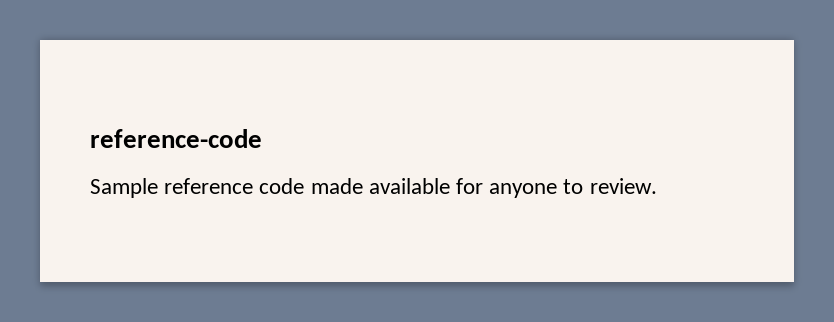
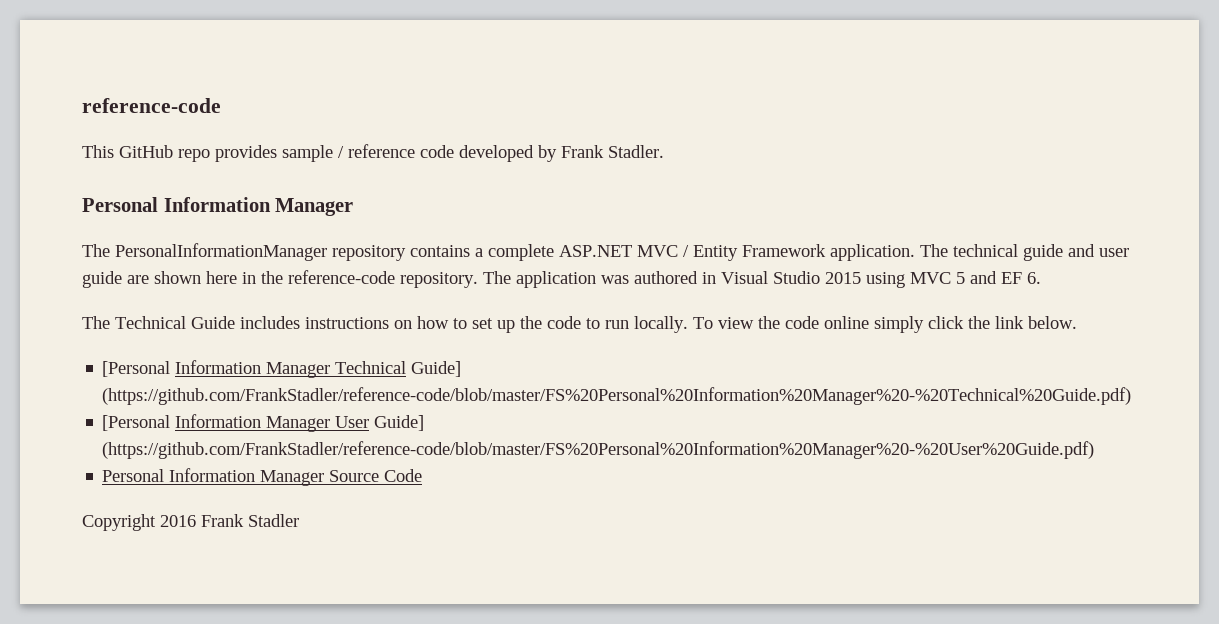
- Sample reference code made available for anyone to review.
+ This GitHub repo provides sample / reference code developed by Frank Stadler.
+ Personal Information Manager
+ The PersonalInformationManager repository contains a complete ASP.NET MVC / Entity Framework application. The technical guide and user guide are shown here in the reference-code repository. The application was authored in Visual Studio 2015 using MVC 5 and EF 6.
+ The Technical Guide includes instructions on how to set up the code to run locally. To view the code online simply click the link below.
+ [Personal Information Manager Technical Guide] (https://github.com/FrankStadler/reference-code/blob/master/FS%20Personal%20Information%20Manager%20-%20Technical%20Guide.pdf)
+ [Personal Information Manager User Guide] (https://github.com/FrankStadler/reference-code/blob/master/FS%20Personal%20Information%20Manager%20-%20User%20Guide.pdf)
+ Personal Information Manager Source Code
+ Copyright 2016 Frank Stadler

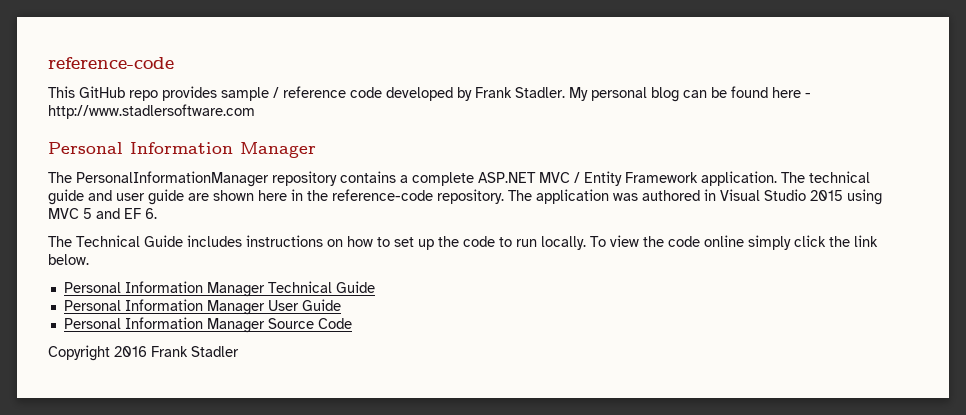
+ My personal blog can be found here - http://www.stadlersoftware.com
- [Personal Information Manager Technical Guide] (https://github.com/FrankStadler/reference-code/blob/master/FS%20Personal%20Information%20Manager%20-%20Technical%20Guide.pdf)
- [Personal Information Manager User Guide] (https://github.com/FrankStadler/reference-code/blob/master/FS%20Personal%20Information%20Manager%20-%20User%20Guide.pdf)
+ Personal Information Manager Technical Guide
+ Personal Information Manager User Guide

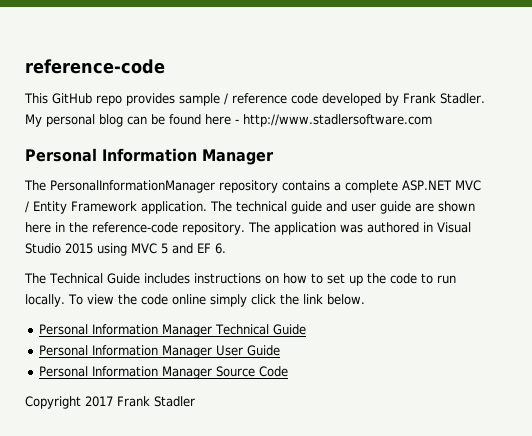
- Copyright 2016 Frank Stadler
+ Copyright 2017 Frank Stadler

